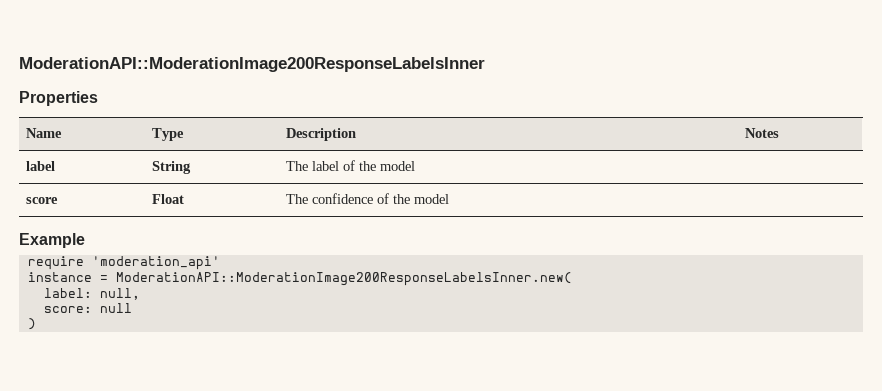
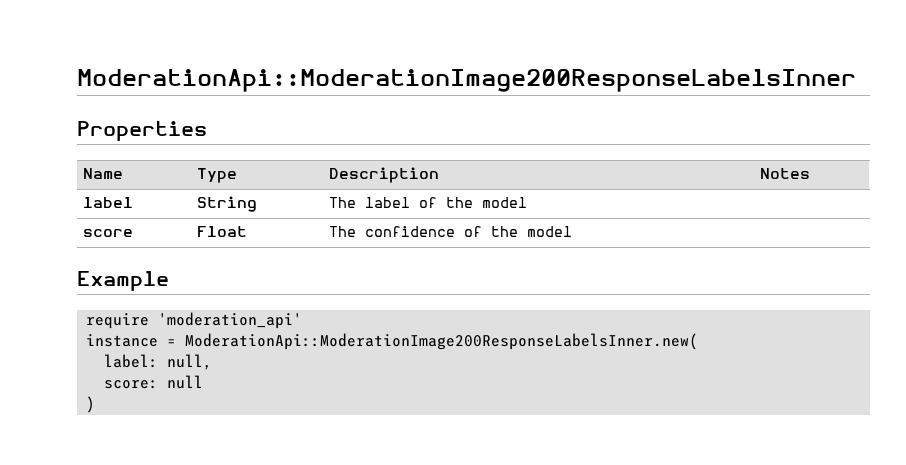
- ModerationAPI::ModerationImage200ResponseLabelsInner
+ ModerationApi::ModerationImage200ResponseLabelsInner
- instance = ModerationAPI::ModerationImage200ResponseLabelsInner.new(
+ instance = ModerationApi::ModerationImage200ResponseLabelsInner.new(

